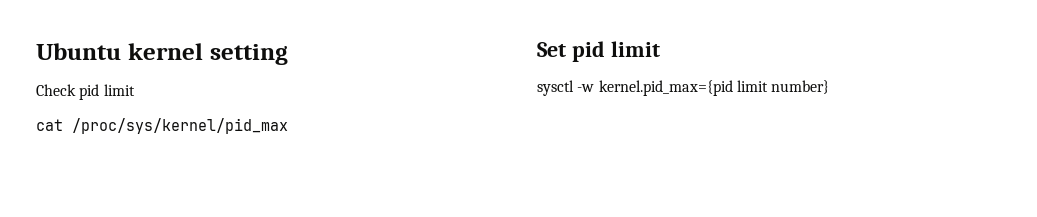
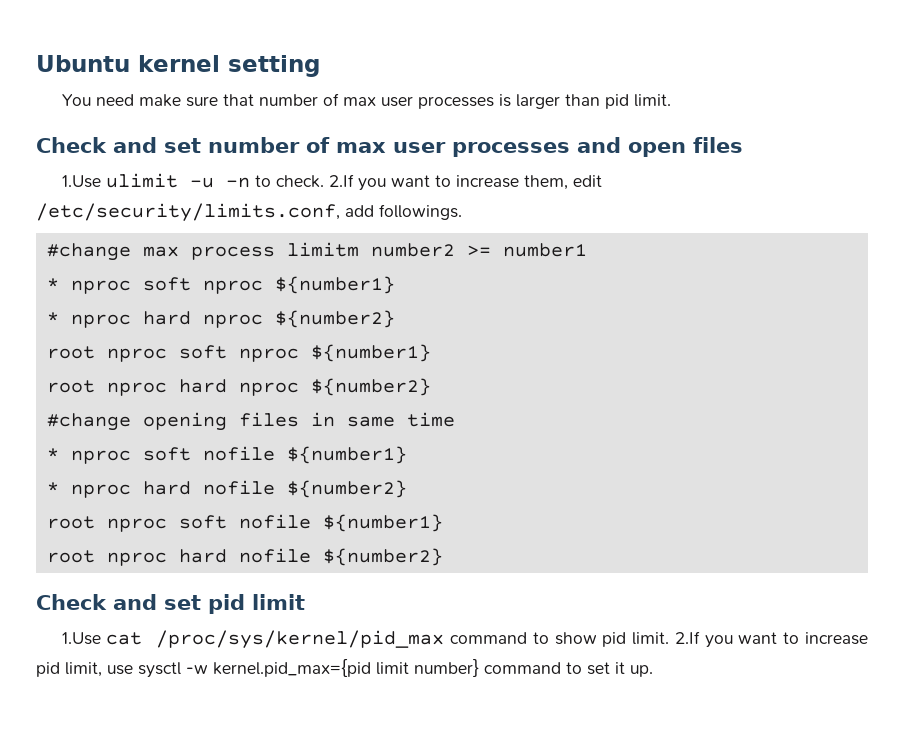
- Check pid limit
- cat /proc/sys/kernel/pid_max
- Set pid limit
- sysctl -w kernel.pid_max={pid limit number}
+ You need make sure that number of max user processes is larger than pid limit.
+ Check and set number of max user processes and open files
+ 1.Use ulimit -u -n to check. 2.If you want to increase them, edit /etc/security/limits.conf, add followings.
+ #change max process limitm number2 >= number1
+ * nproc soft nproc ${number1}
+ * nproc hard nproc ${number2}
+ root nproc soft nproc ${number1}
+ root nproc hard nproc ${number2}
+ #change opening files in same time
+ * nproc soft nofile ${number1}
+ * nproc hard nofile ${number2}
+ root nproc soft nofile ${number1}
+ root nproc hard nofile ${number2}
+ Check and set pid limit
+ 1.Use cat /proc/sys/kernel/pid_max command to show pid limit. 2.If you want to increase pid limit, use sysctl -w kernel.pid_max={pid limit number} command to set it up.

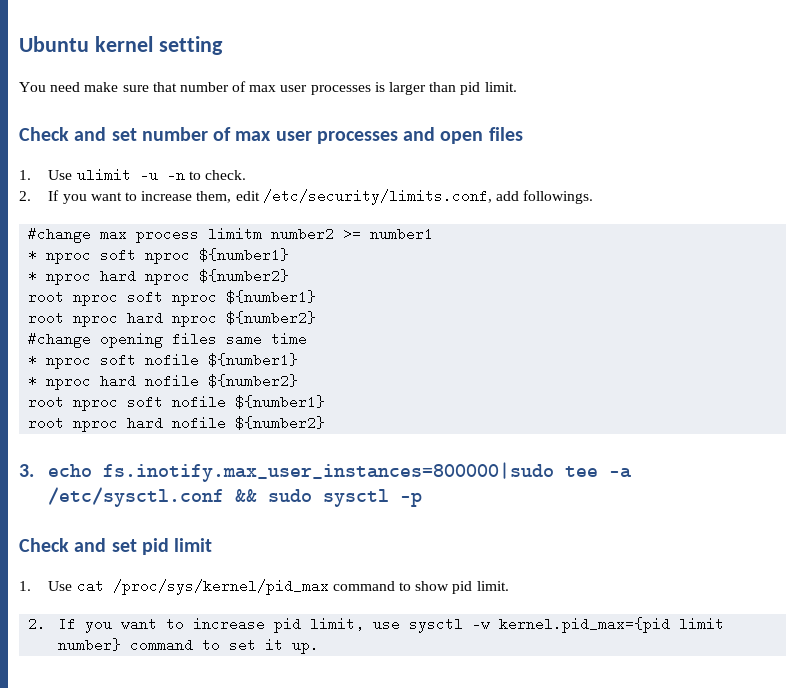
- 1.Use ulimit -u -n to check. 2.If you want to increase them, edit /etc/security/limits.conf, add followings.
+ 1. Use ulimit -u -n to check.
+ 2. If you want to increase them, edit /etc/security/limits.conf, add followings.
- #change opening files in same time
+ #change opening files same time
+ 3. echo fs.inotify.max_user_instances=800000|sudo tee -a /etc/sysctl.conf && sudo sysctl -p
- 1.Use cat /proc/sys/kernel/pid_max command to show pid limit. 2.If you want to increase pid limit, use sysctl -w kernel.pid_max={pid limit number} command to set it up.
+ 1. Use cat /proc/sys/kernel/pid_max command to show pid limit.
+ 2. If you want to increase pid limit, use sysctl -w kernel.pid_max={pid limit number} command to set it up.

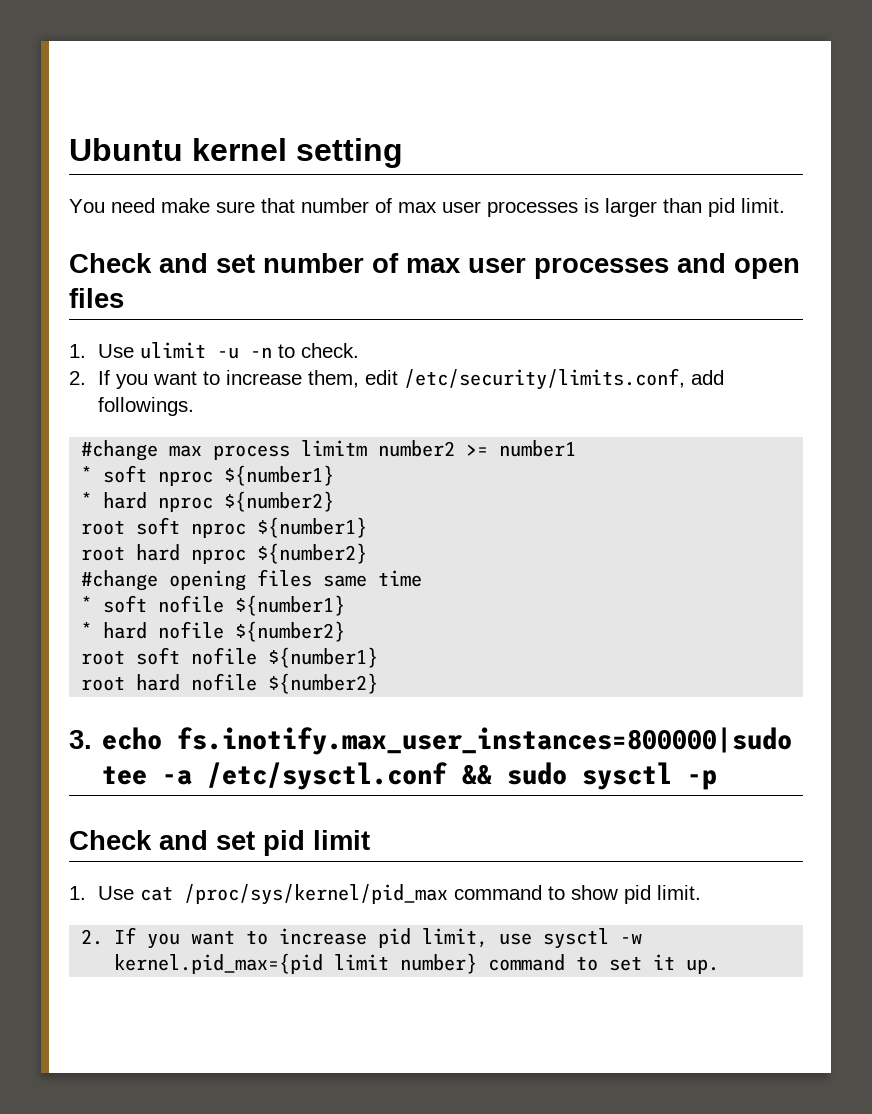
- * nproc soft nproc ${number1}
+ * soft nproc ${number1}
- * nproc hard nproc ${number2}
+ * hard nproc ${number2}
- root nproc soft nproc ${number1}
+ root soft nproc ${number1}
- root nproc hard nproc ${number2}
+ root hard nproc ${number2}
- * nproc soft nofile ${number1}
+ * soft nofile ${number1}
- * nproc hard nofile ${number2}
+ * hard nofile ${number2}
- root nproc soft nofile ${number1}
+ root soft nofile ${number1}
- root nproc hard nofile ${number2}
+ root hard nofile ${number2}

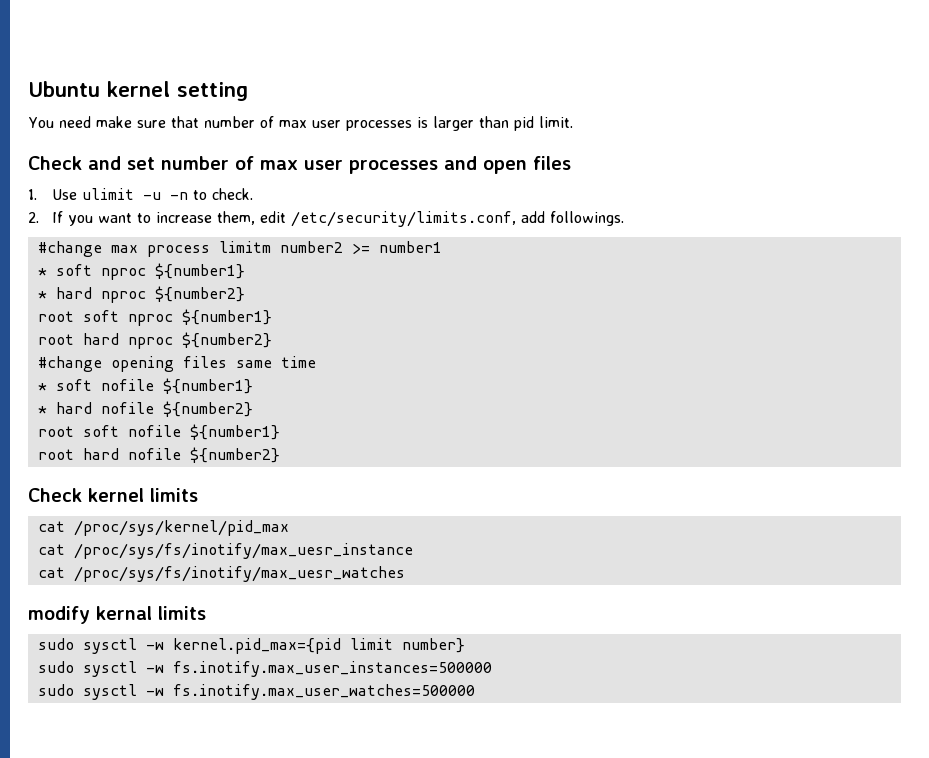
- 3. echo fs.inotify.max_user_instances=800000|sudo tee -a /etc/sysctl.conf && sudo sysctl -p
- Check and set pid limit
- 1. Use cat /proc/sys/kernel/pid_max command to show pid limit.
- 2. If you want to increase pid limit, use sysctl -w kernel.pid_max={pid limit number} command to set it up.
+ Check kernel limits
+ cat /proc/sys/kernel/pid_max
+ cat /proc/sys/fs/inotify/max_uesr_instance
+ cat /proc/sys/fs/inotify/max_uesr_watches
+ modify kernal limits
+ sudo sysctl -w kernel.pid_max={pid limit number}
+ sudo sysctl -w fs.inotify.max_user_instances=500000
+ sudo sysctl -w fs.inotify.max_user_watches=500000

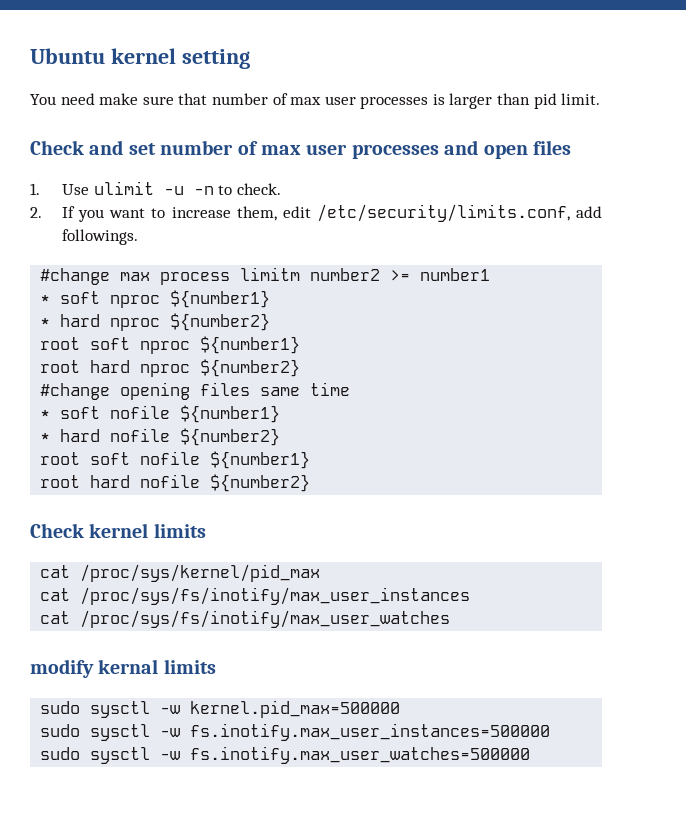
- cat /proc/sys/fs/inotify/max_uesr_instance
- cat /proc/sys/fs/inotify/max_uesr_watches
+ cat /proc/sys/fs/inotify/max_user_instances
+ cat /proc/sys/fs/inotify/max_user_watches
- sudo sysctl -w kernel.pid_max={pid limit number}
+ sudo sysctl -w kernel.pid_max=500000

